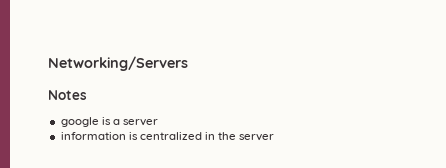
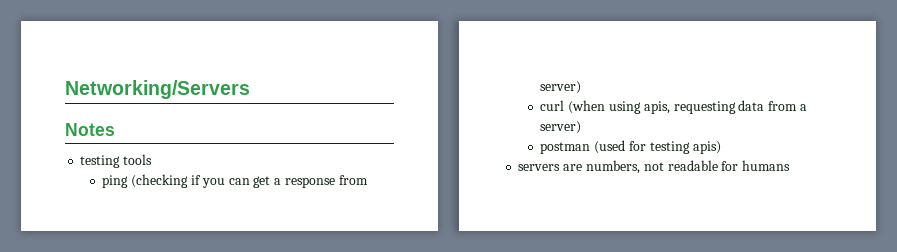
- google is a server
- information is centralized in the server
+ testing tools
+ ping (checking if you can get a response from server)
+ curl (when using apis, requesting data from a server)
+ postman (used for testing apis)
+ servers are numbers, not readable for humans

